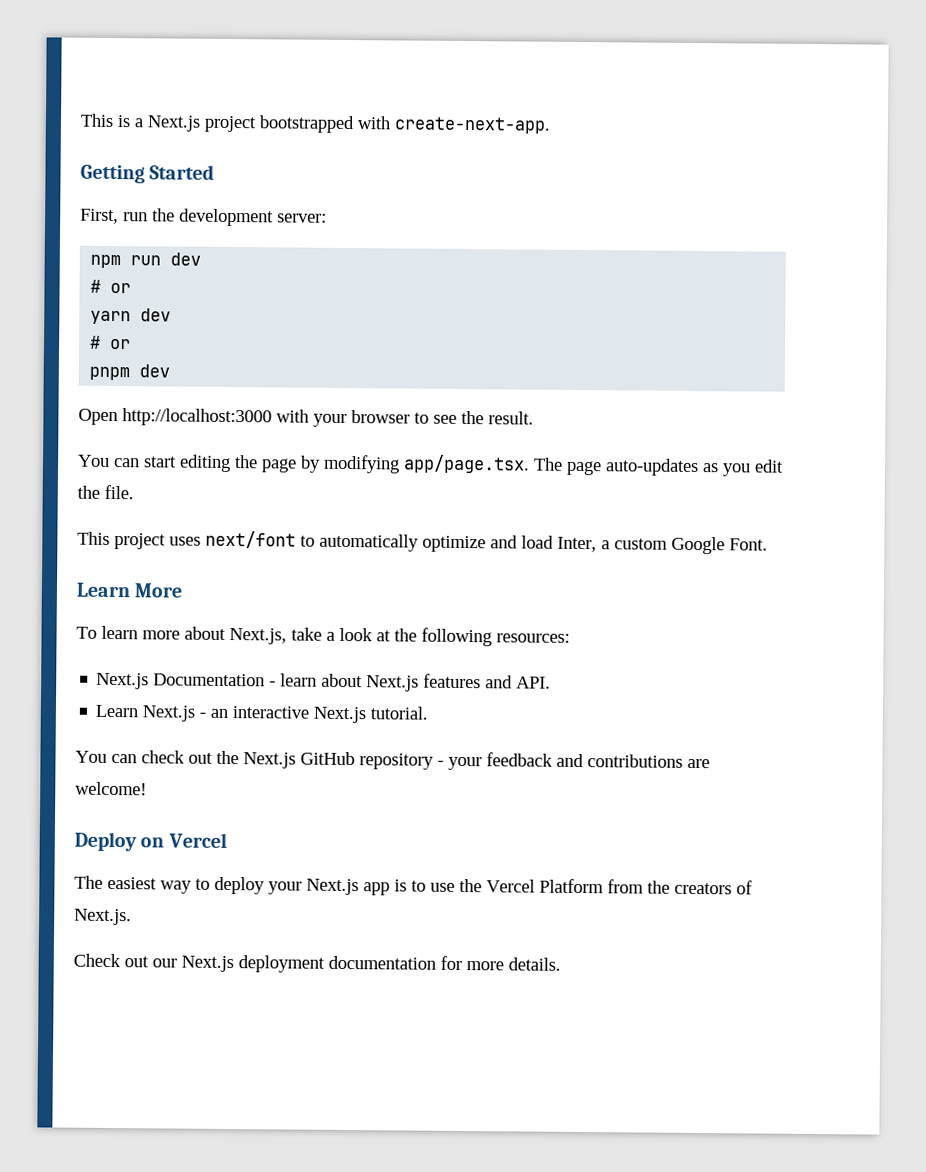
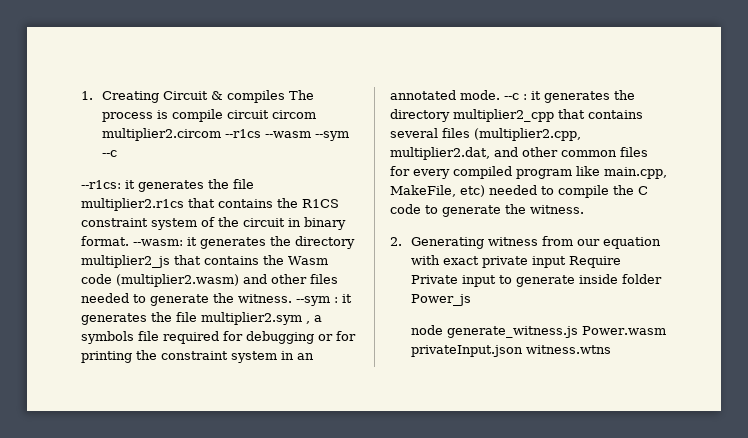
- This is a Next.js project bootstrapped with create-next-app.
- Getting Started
- First, run the development server:
- npm run dev
- # or
- yarn dev
- # or
- pnpm dev
- Open http://localhost:3000 with your browser to see the result.
- You can start editing the page by modifying app/page.tsx. The page auto-updates as you edit the file.
- This project uses next/font to automatically optimize and load Inter, a custom Google Font.
- Learn More
- To learn more about Next.js, take a look at the following resources:
- Next.js Documentation - learn about Next.js features and API.
- Learn Next.js - an interactive Next.js tutorial.
- You can check out the Next.js GitHub repository - your feedback and contributions are welcome!
- Deploy on Vercel
- The easiest way to deploy your Next.js app is to use the Vercel Platform from the creators of Next.js.
- Check out our Next.js deployment documentation for more details.
+ 1. Creating Circuit & compiles The process is compile circuit circom multiplier2.circom --r1cs --wasm --sym --c
+ --r1cs: it generates the file multiplier2.r1cs that contains the R1CS constraint system of the circuit in binary format. --wasm: it generates the directory multiplier2_js that contains the Wasm code (multiplier2.wasm) and other files needed to generate the witness. --sym : it generates the file multiplier2.sym , a symbols file required for debugging or for printing the constraint system in an annotated mode. --c : it generates the directory multiplier2_cpp that contains several files (multiplier2.cpp, multiplier2.dat, and other common files for every compiled program like main.cpp, MakeFile, etc) needed to compile the C code to generate the witness.
+ 2. Generating witness from our equation with exact private input Require Private input to generate inside folder Power_js
+ node generate_witness.js Power.wasm privateInput.json witness.wtns

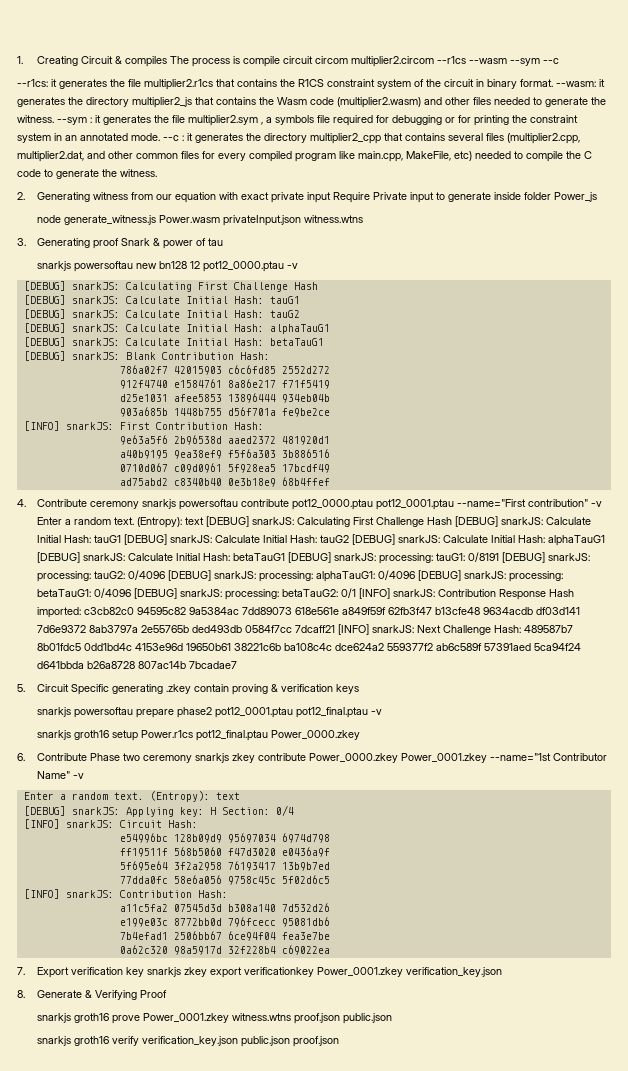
+ 3. Generating proof Snark & power of tau
+ snarkjs powersoftau new bn128 12 pot12_0000.ptau -v
+ [DEBUG] snarkJS: Calculating First Challenge Hash
+ [DEBUG] snarkJS: Calculate Initial Hash: tauG1
+ [DEBUG] snarkJS: Calculate Initial Hash: tauG2
+ [DEBUG] snarkJS: Calculate Initial Hash: alphaTauG1
+ [DEBUG] snarkJS: Calculate Initial Hash: betaTauG1
+ [DEBUG] snarkJS: Blank Contribution Hash:
+ 786a02f7 42015903 c6c6fd85 2552d272
+ 912f4740 e1584761 8a86e217 f71f5419
+ d25e1031 afee5853 13896444 934eb04b
+ 903a685b 1448b755 d56f701a fe9be2ce
+ [INFO] snarkJS: First Contribution Hash:
+ 9e63a5f6 2b96538d aaed2372 481920d1
+ a40b9195 9ea38ef9 f5f6a303 3b886516
+ 0710d067 c09d0961 5f928ea5 17bcdf49
+ ad75abd2 c8340b40 0e3b18e9 68b4ffef
+ 4. Contribute ceremony snarkjs powersoftau contribute pot12_0000.ptau pot12_0001.ptau --name="First contribution" -v Enter a random text. (Entropy): text [DEBUG] snarkJS: Calculating First Challenge Hash [DEBUG] snarkJS: Calculate Initial Hash: tauG1 [DEBUG] snarkJS: Calculate Initial Hash: tauG2 [DEBUG] snarkJS: Calculate Initial Hash: alphaTauG1 [DEBUG] snarkJS: Calculate Initial Hash: betaTauG1 [DEBUG] snarkJS: processing: tauG1: 0/8191 [DEBUG] snarkJS: processing: tauG2: 0/4096 [DEBUG] snarkJS: processing: alphaTauG1: 0/4096 [DEBUG] snarkJS: processing: betaTauG1: 0/4096 [DEBUG] snarkJS: processing: betaTauG2: 0/1 [INFO] snarkJS: Contribution Response Hash imported: c3cb82c0 94595c82 9a5384ac 7dd89073 618e561e a849f59f 62fb3f47 b13cfe48 9634acdb df03d141 7d6e9372 8ab3797a 2e55765b ded493db 0584f7cc 7dcaff21 [INFO] snarkJS: Next Challenge Hash: 489587b7 8b01fdc5 0dd1bd4c 4153e96d 19650b61 38221c6b ba108c4c dce624a2 559377f2 ab6c589f 57391aed 5ca94f24 d641bbda b26a8728 807ac14b 7bcadae7
+ 5. Circuit Specific generating .zkey contain proving & verification keys
+ snarkjs powersoftau prepare phase2 pot12_0001.ptau pot12_final.ptau -v
+ snarkjs groth16 setup Power.r1cs pot12_final.ptau Power_0000.zkey
+ 6. Contribute Phase two ceremony snarkjs zkey contribute Power_0000.zkey Power_0001.zkey --name="1st Contributor Name" -v
+ Enter a random text. (Entropy): text
+ [DEBUG] snarkJS: Applying key: H Section: 0/4
+ [INFO] snarkJS: Circuit Hash:
+ e54996bc 128b09d9 95697034 6974d798
+ ff19511f 568b5060 f47d3020 e0436a9f
+ 5f695e64 3f2a2958 76193417 13b9b7ed
+ 77dda0fc 58e6a056 9758c45c 5f02d6c5
+ [INFO] snarkJS: Contribution Hash:
+ a11c5fa2 07545d3d b308a140 7d532d26
+ e199e03c 8772bb0d 796fcecc 95081db6
+ 7b4efad1 2506bb67 6ce94f04 fea3e7be
+ 0a62c320 98a5917d 32f228b4 c69022ea
+ 7. Export verification key snarkjs zkey export verificationkey Power_0001.zkey verification_key.json
+ 8. Generate & Verifying Proof
+ snarkjs groth16 prove Power_0001.zkey witness.wtns proof.json public.json
+ snarkjs groth16 verify verification_key.json public.json proof.json

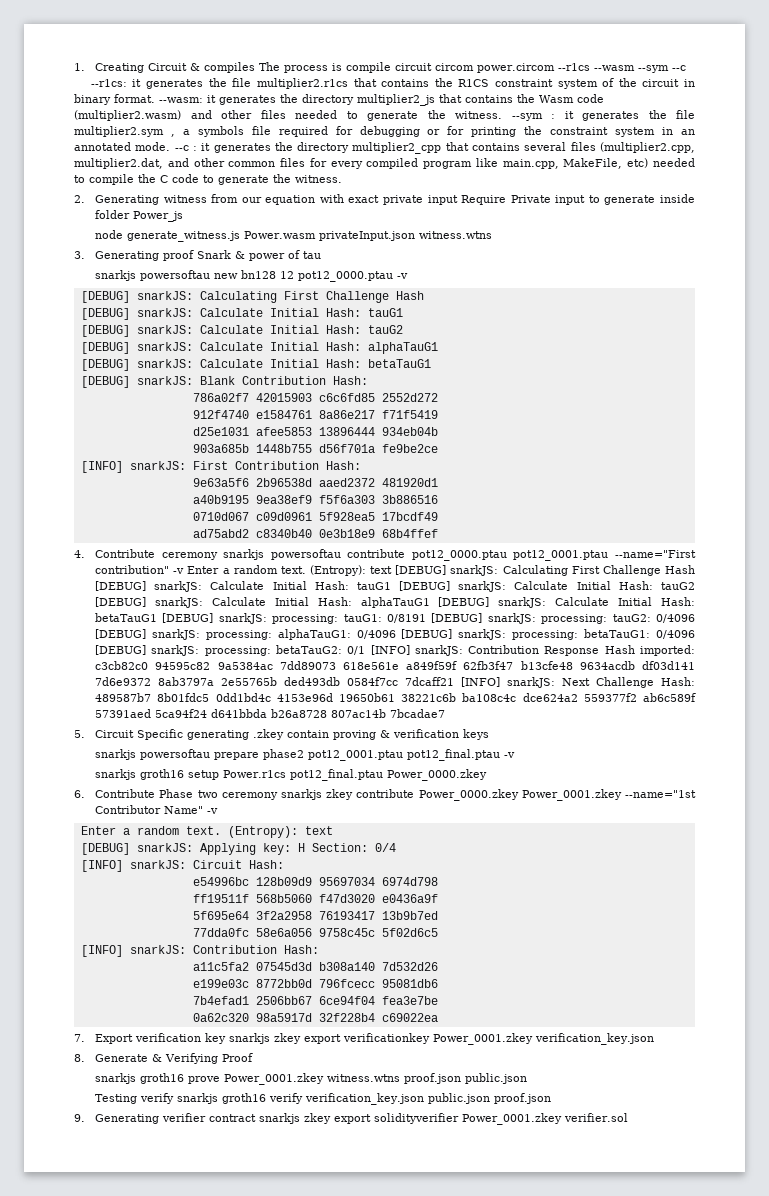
- 1. Creating Circuit & compiles The process is compile circuit circom multiplier2.circom --r1cs --wasm --sym --c
+ 1. Creating Circuit & compiles The process is compile circuit circom power.circom --r1cs --wasm --sym --c
- snarkjs groth16 verify verification_key.json public.json proof.json
+ Testing verify snarkjs groth16 verify verification_key.json public.json proof.json
+ 9. Generating verifier contract snarkjs zkey export solidityverifier Power_0001.zkey verifier.sol

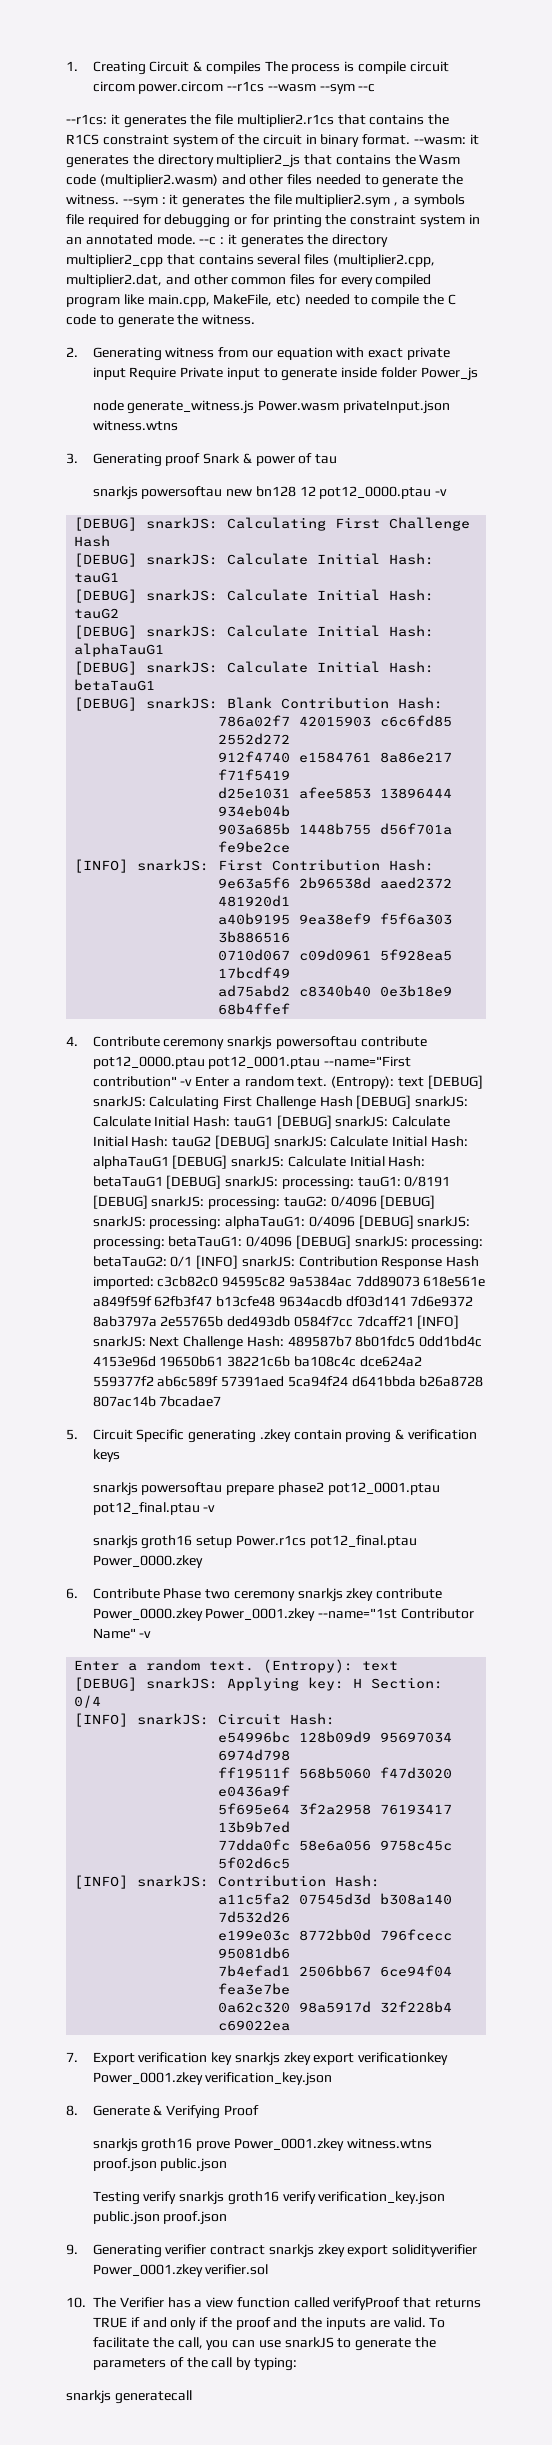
+ 10. The Verifier has a view function called verifyProof that returns TRUE if and only if the proof and the inputs are valid. To facilitate the call, you can use snarkJS to generate the parameters of the call by typing:
+ snarkjs generatecall

